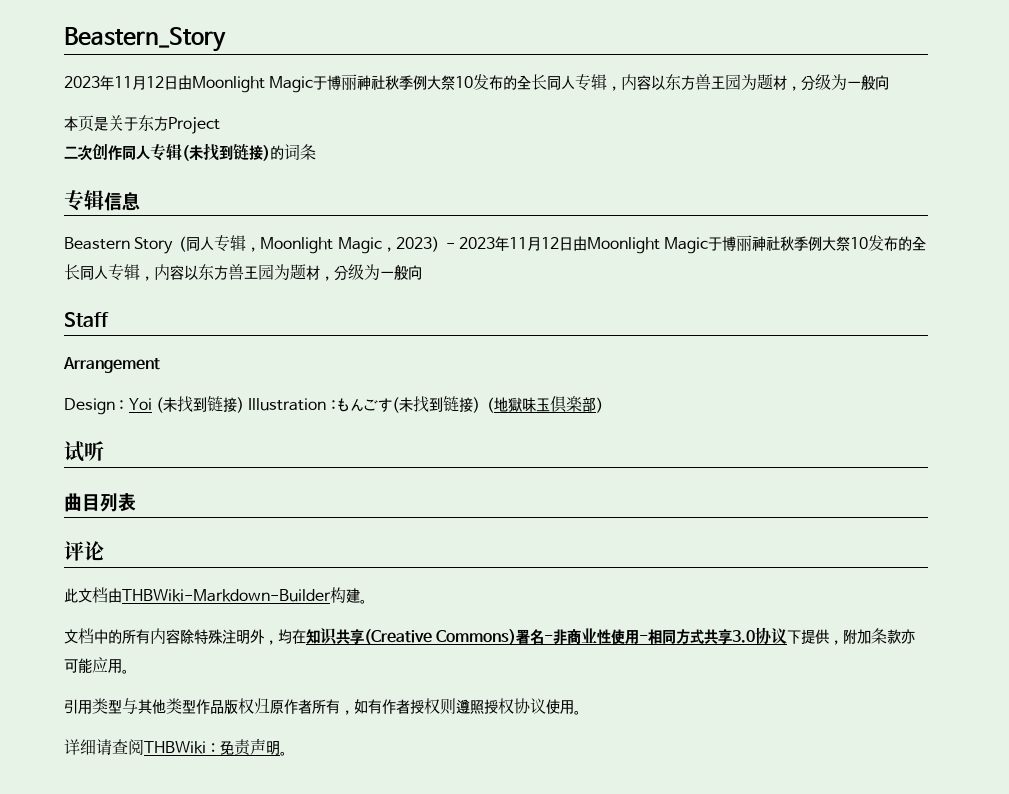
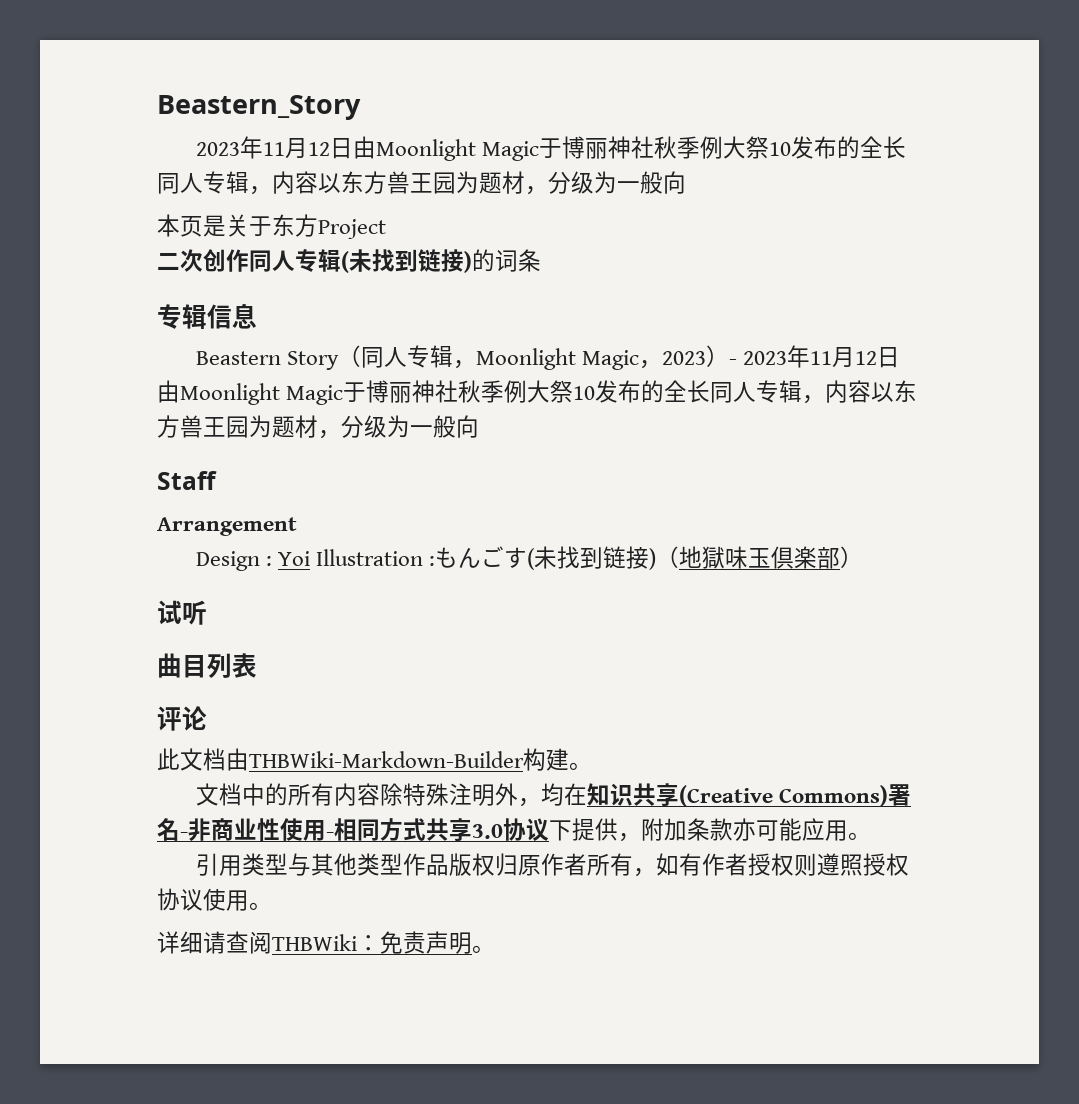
- Design : Yoi (未找到链接) Illustration :もんごす(未找到链接)（地獄味玉倶楽部）
+ Design : Yoi Illustration :もんごす(未找到链接)（地獄味玉倶楽部）

